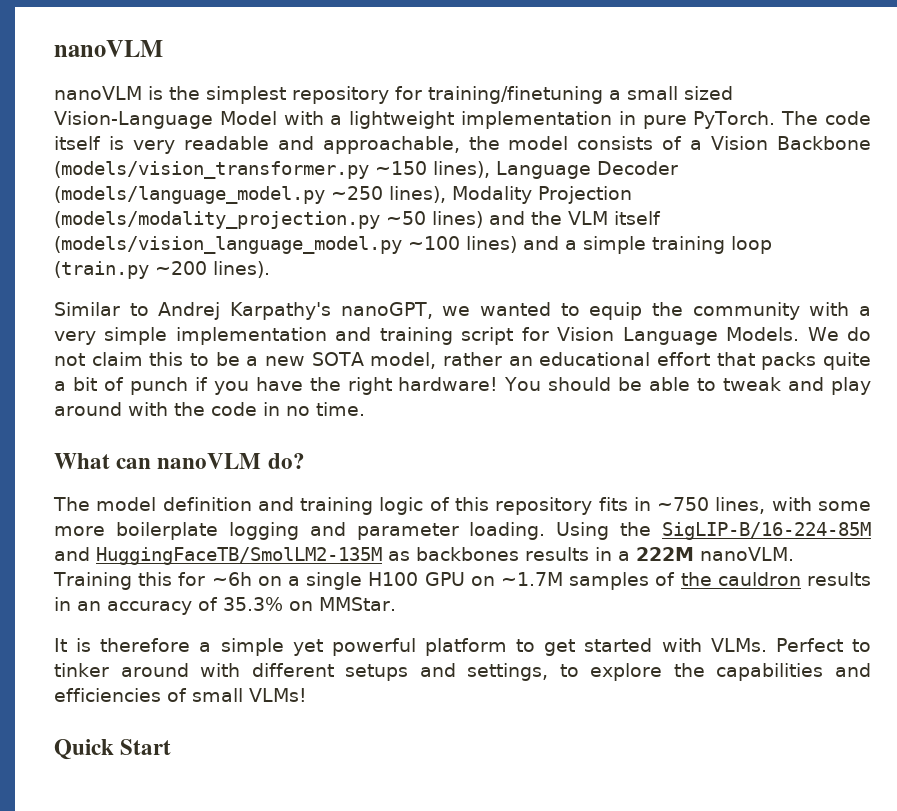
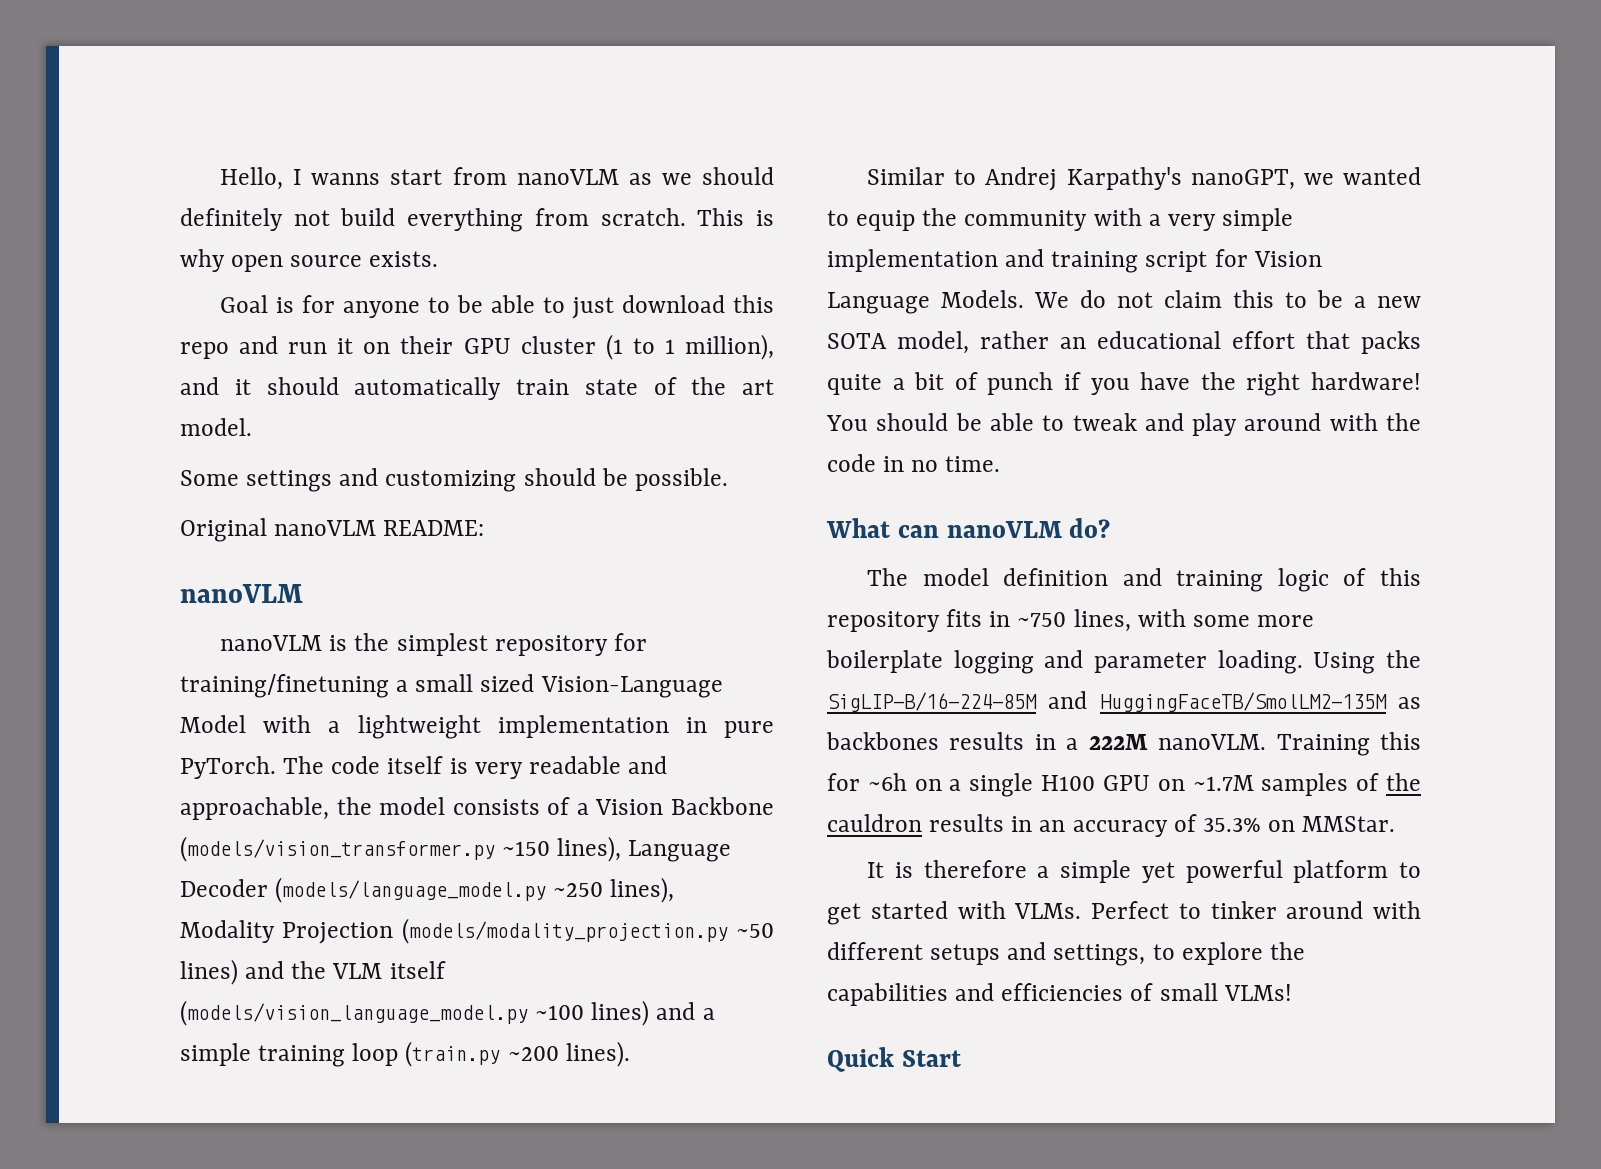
+ Hello, I wanns start from nanoVLM as we should definitely not build everything from scratch. This is why open source exists.
+ Goal is for anyone to be able to just download this repo and run it on their GPU cluster (1 to 1 million), and it should automatically train state of the art model.
+ Some settings and customizing should be possible.
+ Original nanoVLM README:

